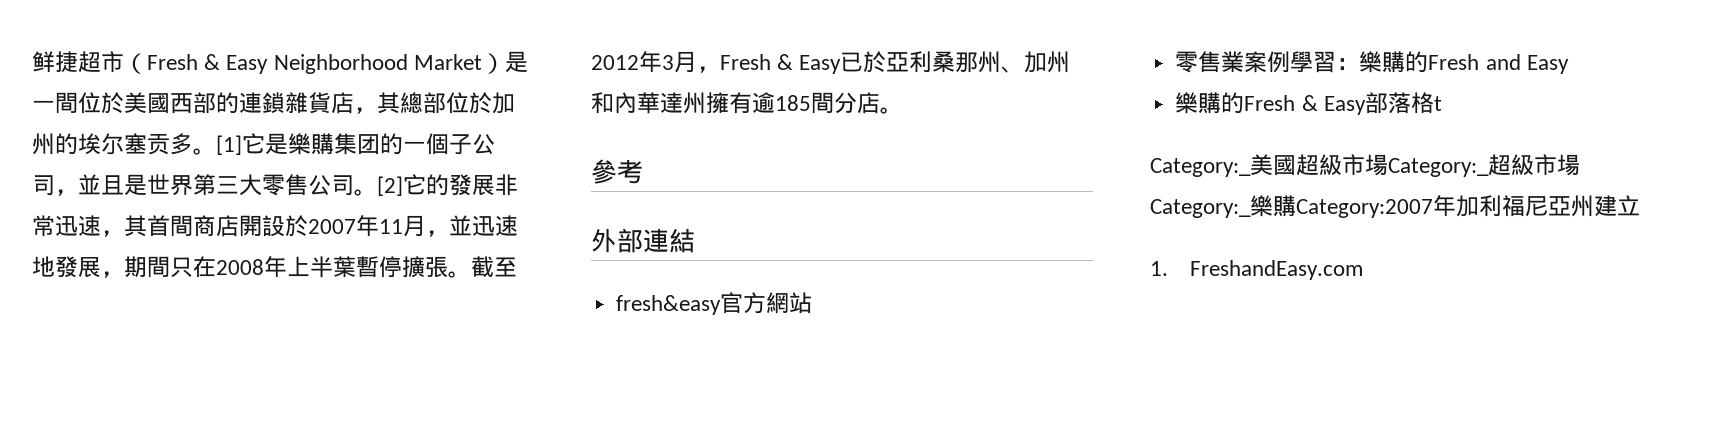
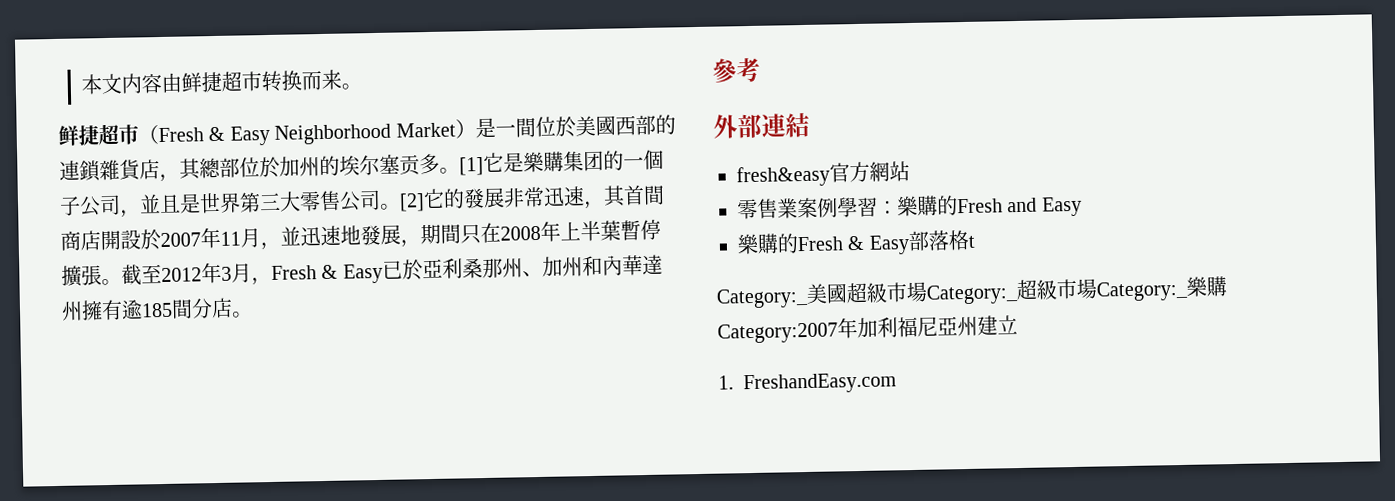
+ 本文内容由鲜捷超市转换而来。

